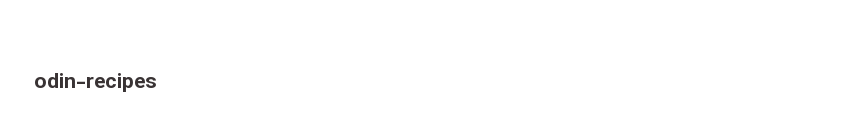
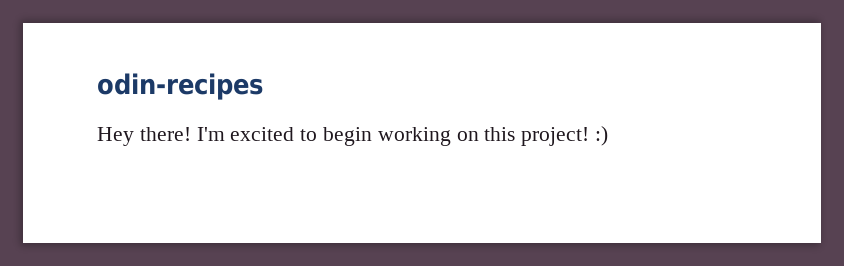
+ Hey there! I'm excited to begin working on this project! :)

